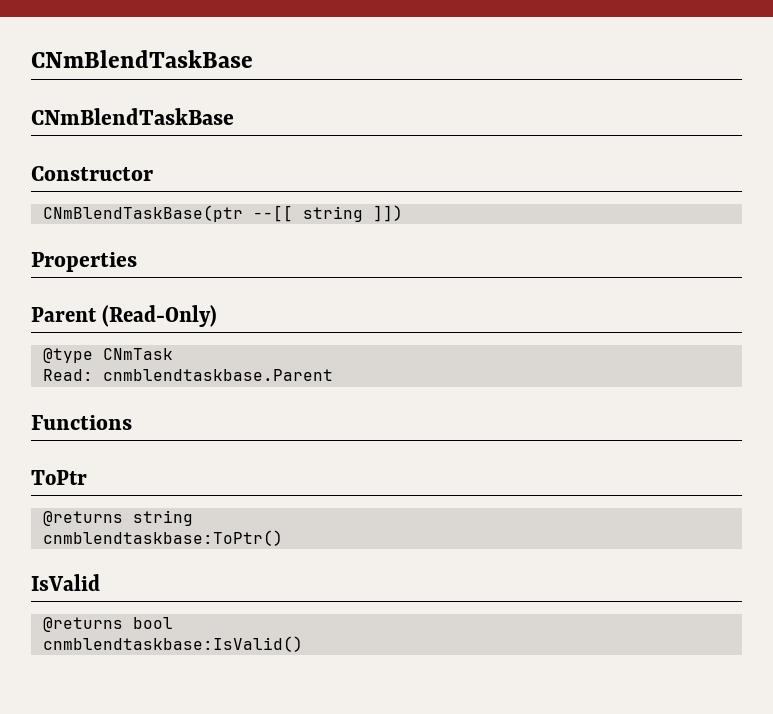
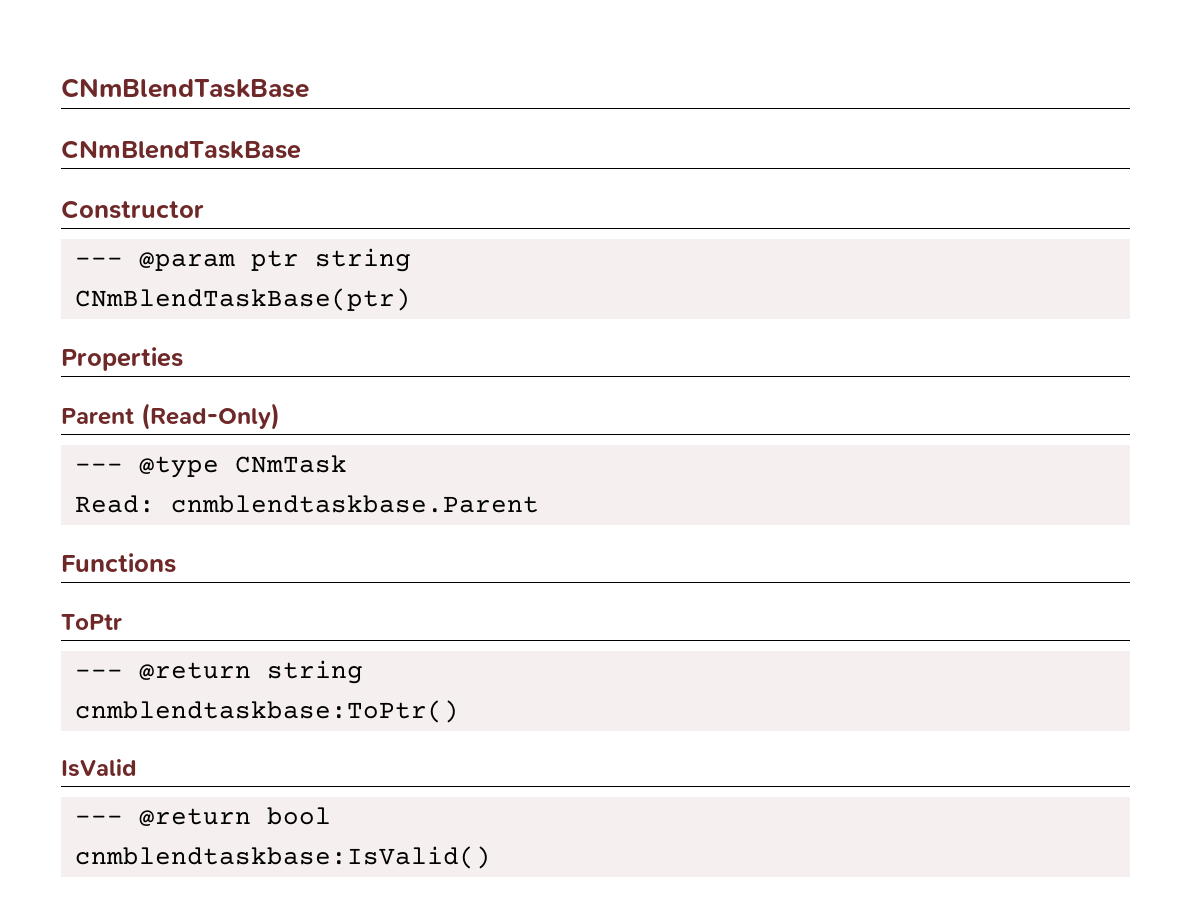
- CNmBlendTaskBase(ptr --[[ string ]])
+ --- @param ptr string
+ CNmBlendTaskBase(ptr)
- @type CNmTask
+ --- @type CNmTask
- @returns string
+ --- @return string
- @returns bool
+ --- @return bool

